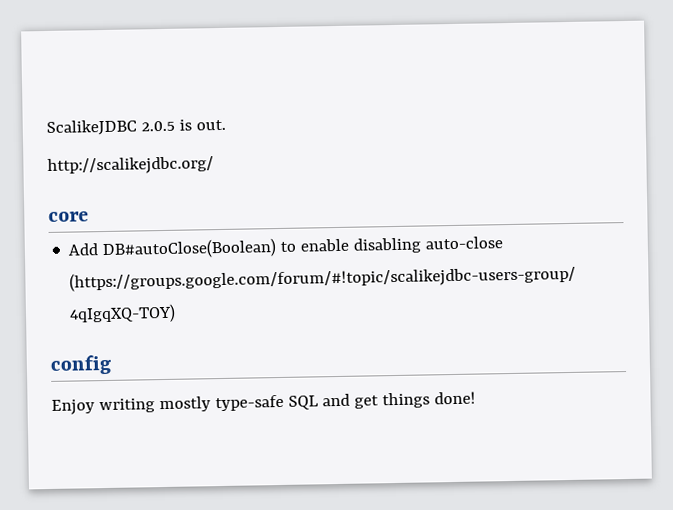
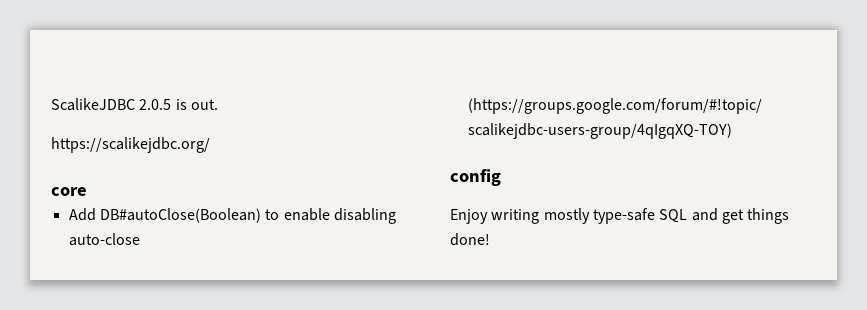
- http://scalikejdbc.org/
+ https://scalikejdbc.org/

